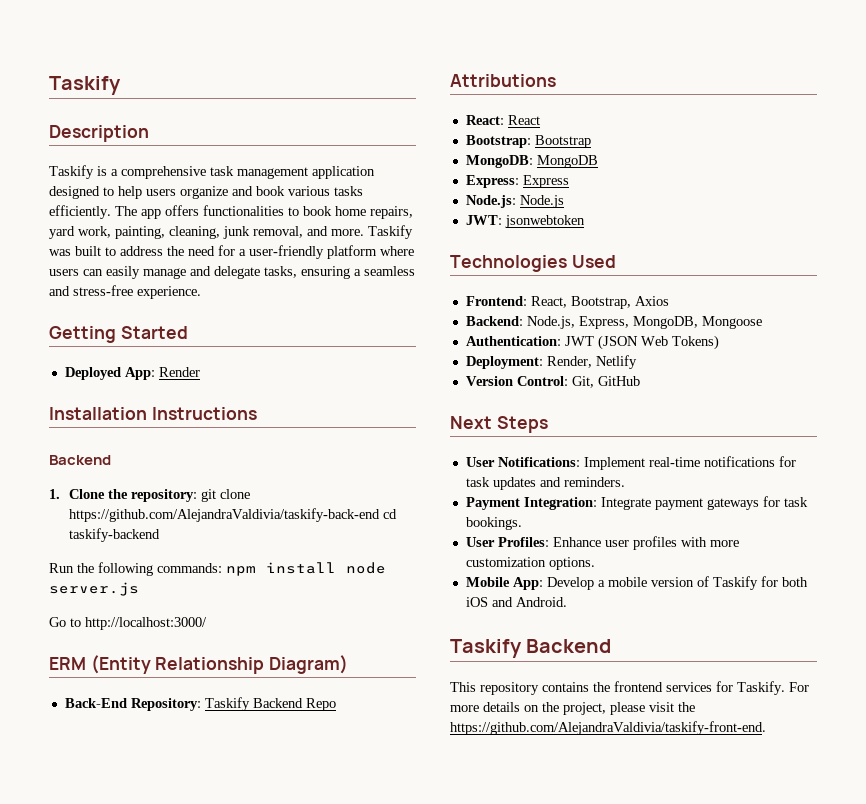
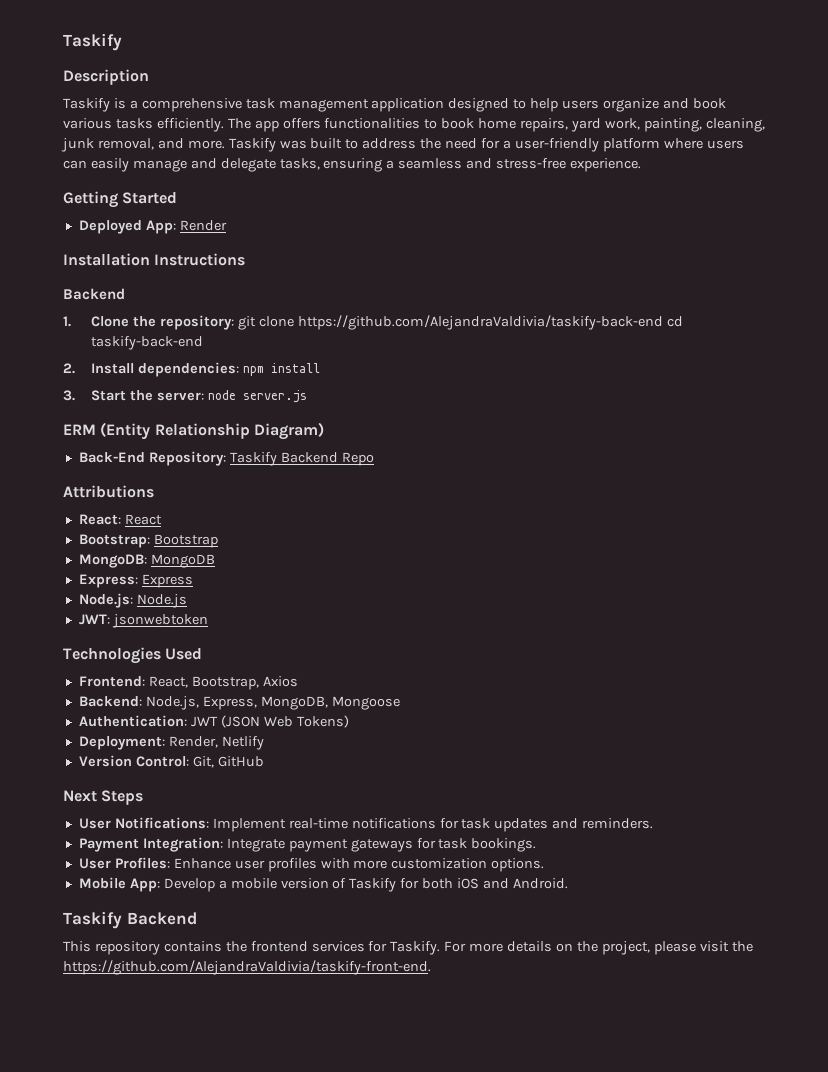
- 1. Clone the repository: git clone https://github.com/AlejandraValdivia/taskify-back-end cd taskify-backend
- Run the following commands: npm install node server.js
+ 1. Clone the repository: git clone https://github.com/AlejandraValdivia/taskify-back-end cd taskify-back-end
+ 2. Install dependencies: npm install
+ 3. Start the server: node server.js
- Go to http://localhost:3000/

